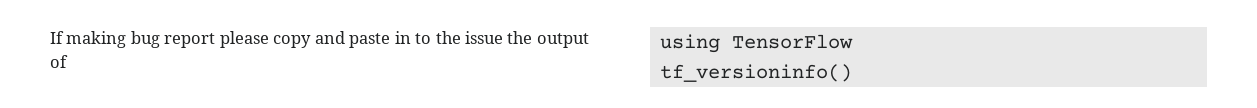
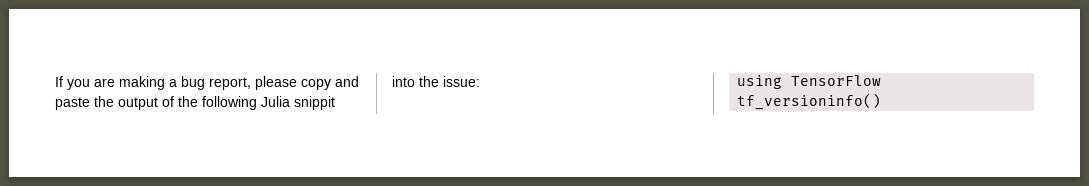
- If making bug report please copy and paste in to the issue the output of
+ If you are making a bug report, please copy and paste the output of the following Julia snippit into the issue:

